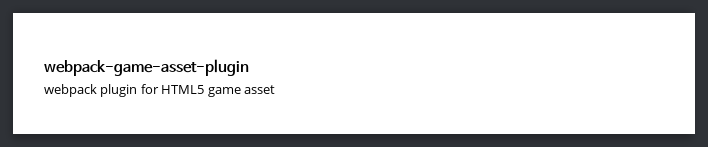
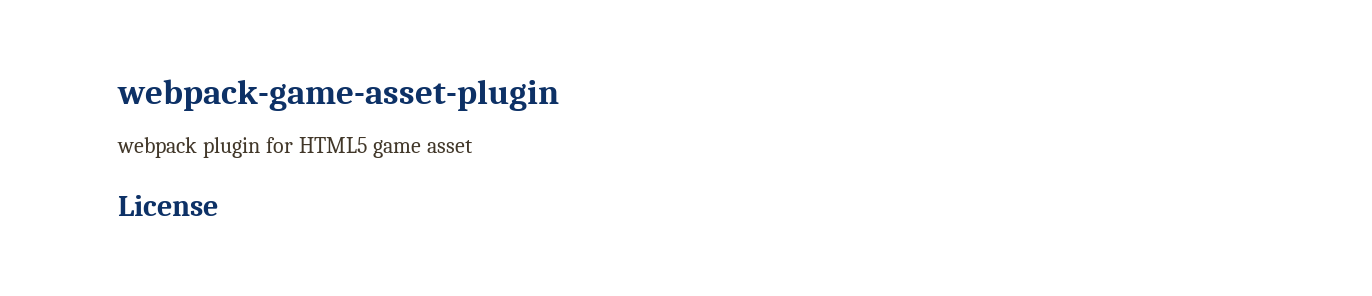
+ License

